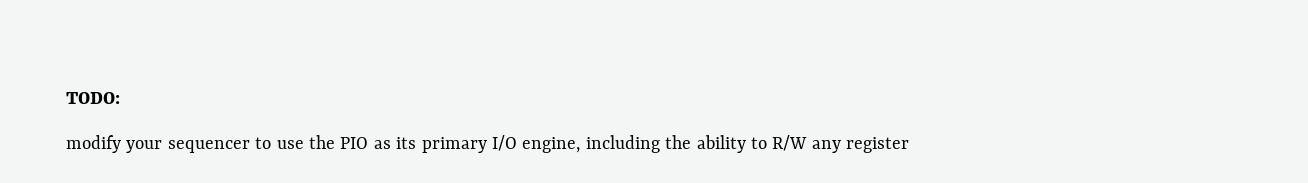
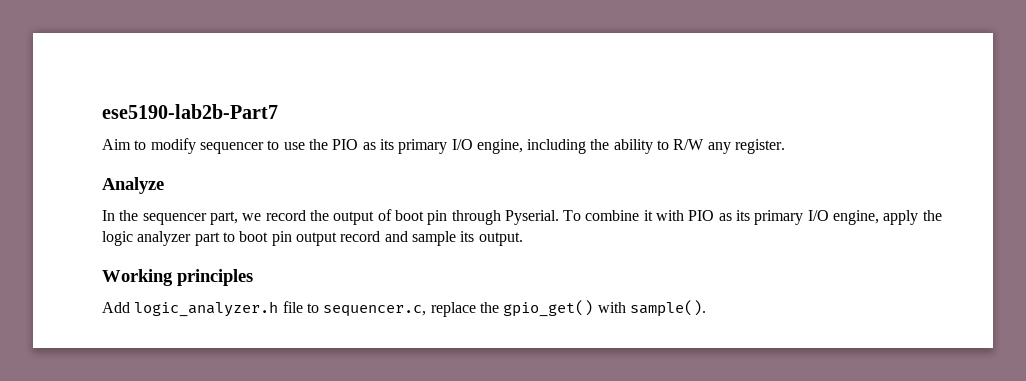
- TODO:
- modify your sequencer to use the PIO as its primary I/O engine, including the ability to R/W any register
+ ese5190-lab2b-Part7
+ Aim to modify sequencer to use the PIO as its primary I/O engine, including the ability to R/W any register.
+ Analyze
+ In the sequencer part, we record the output of boot pin through Pyserial. To combine it with PIO as its primary I/O engine, apply the logic analyzer part to boot pin output record and sample its output.
+ Working principles
+ Add logic_analyzer.h file to sequencer.c, replace the gpio_get() with sample().

